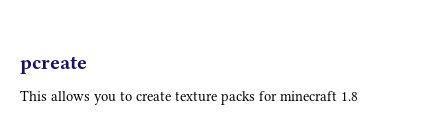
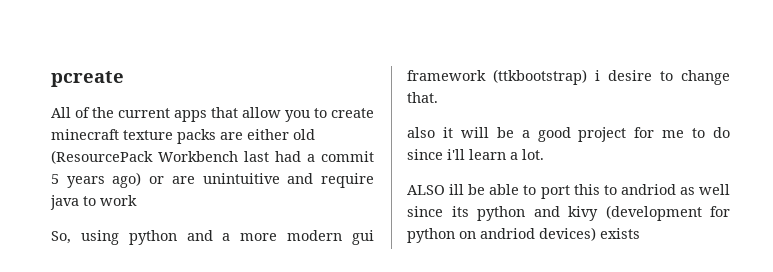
- This allows you to create texture packs for minecraft 1.8
+ All of the current apps that allow you to create minecraft texture packs are either old (ResourcePack Workbench last had a commit 5 years ago) or are unintuitive and require java to work
+ So, using python and a more modern gui framework (ttkbootstrap) i desire to change that.
+ also it will be a good project for me to do since i'll learn a lot.
+ ALSO ill be able to port this to andriod as well since its python and kivy (development for python on andriod devices) exists

